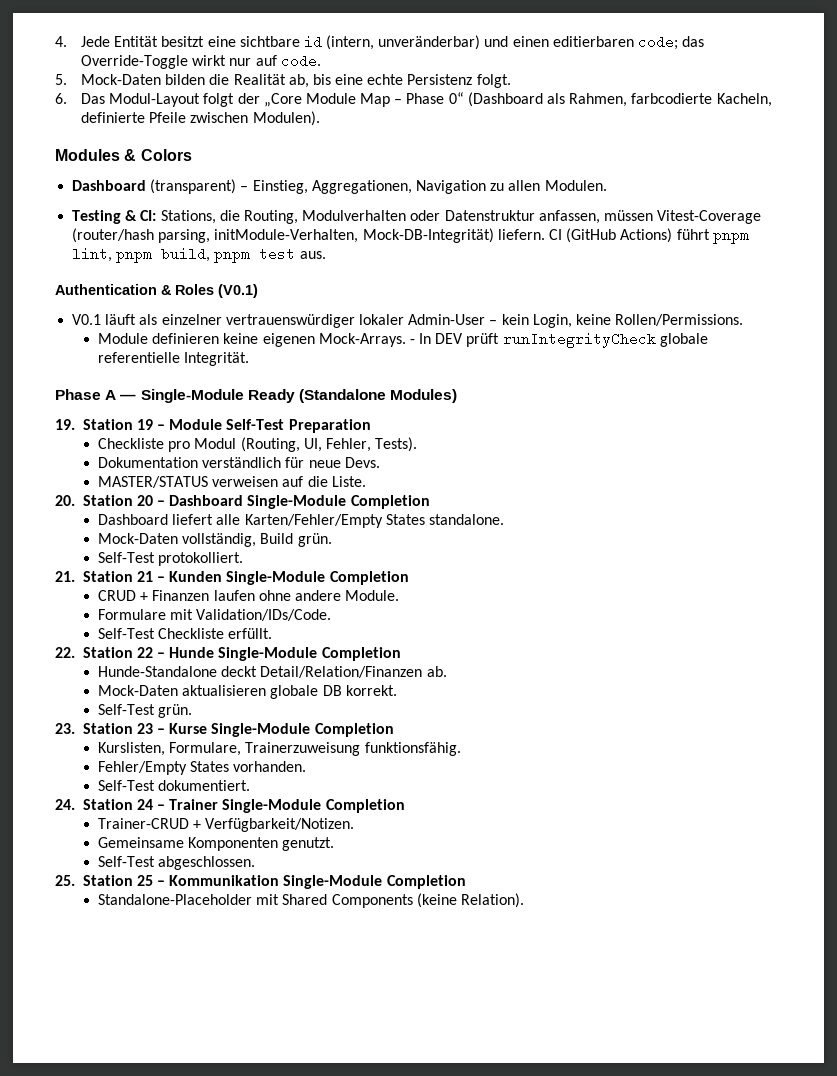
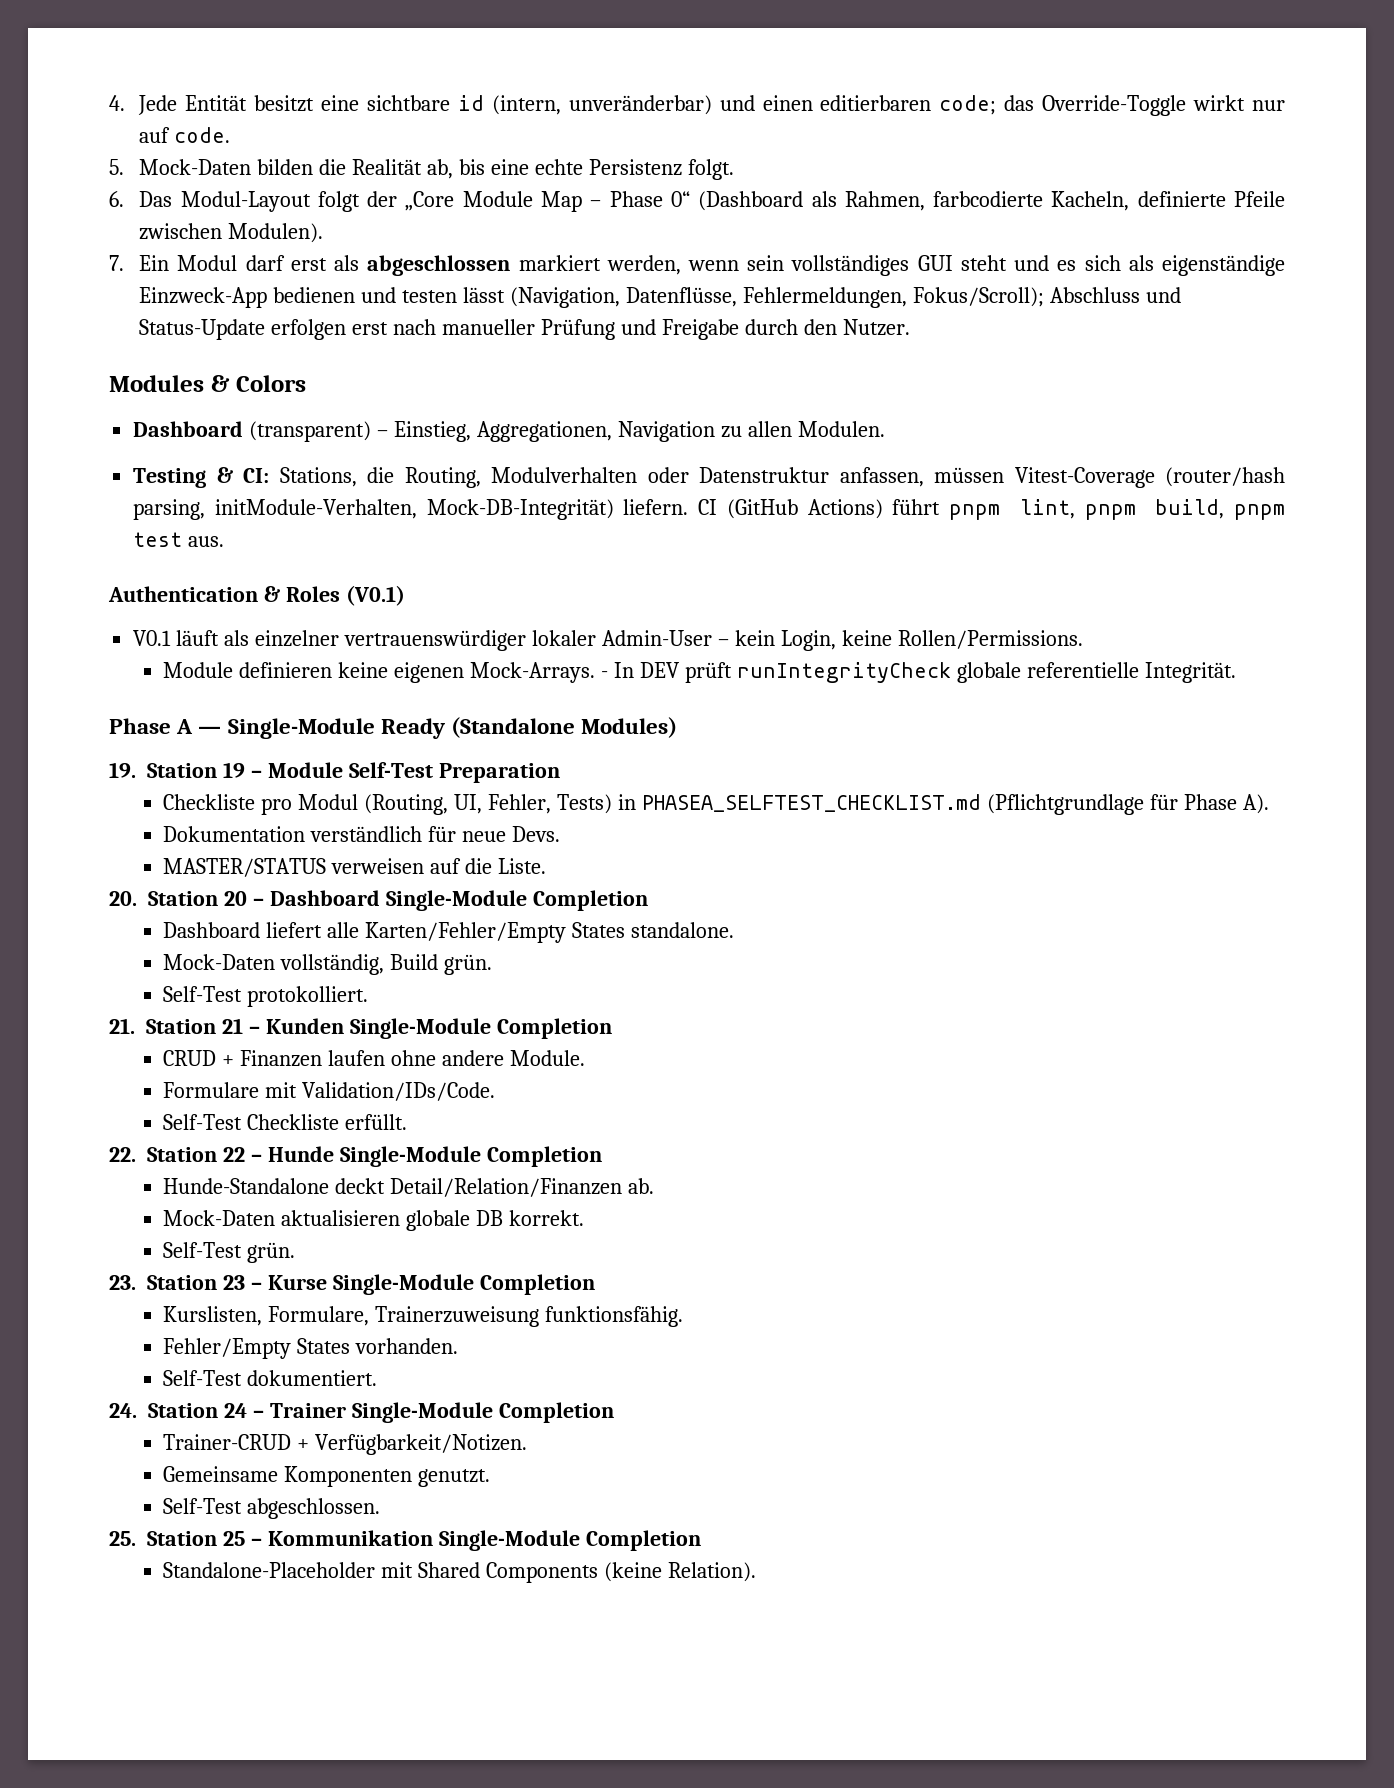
+ 7. Ein Modul darf erst als abgeschlossen markiert werden, wenn sein vollständiges GUI steht und es sich als eigenständige Einzweck-App bedienen und testen lässt (Navigation, Datenflüsse, Fehlermeldungen, Fokus/Scroll); Abschluss und Status-Update erfolgen erst nach manueller Prüfung und Freigabe durch den Nutzer.
- Checkliste pro Modul (Routing, UI, Fehler, Tests).
+ Checkliste pro Modul (Routing, UI, Fehler, Tests) in PHASEA_SELFTEST_CHECKLIST.md (Pflichtgrundlage für Phase A).

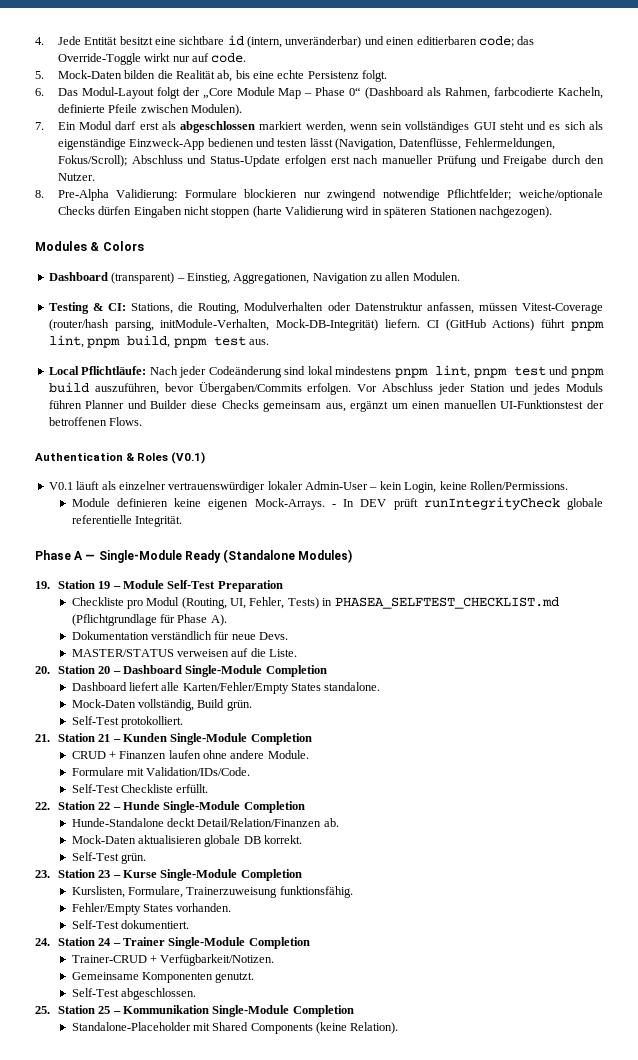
+ 8. Pre-Alpha Validierung: Formulare blockieren nur zwingend notwendige Pflichtfelder; weiche/optionale Checks dürfen Eingaben nicht stoppen (harte Validierung wird in späteren Stationen nachgezogen).
+ Local Pflichtläufe: Nach jeder Codeänderung sind lokal mindestens pnpm lint, pnpm test und pnpm build auszuführen, bevor Übergaben/Commits erfolgen. Vor Abschluss jeder Station und jedes Moduls führen Planner und Builder diese Checks gemeinsam aus, ergänzt um einen manuellen UI-Funktionstest der betroffenen Flows.

